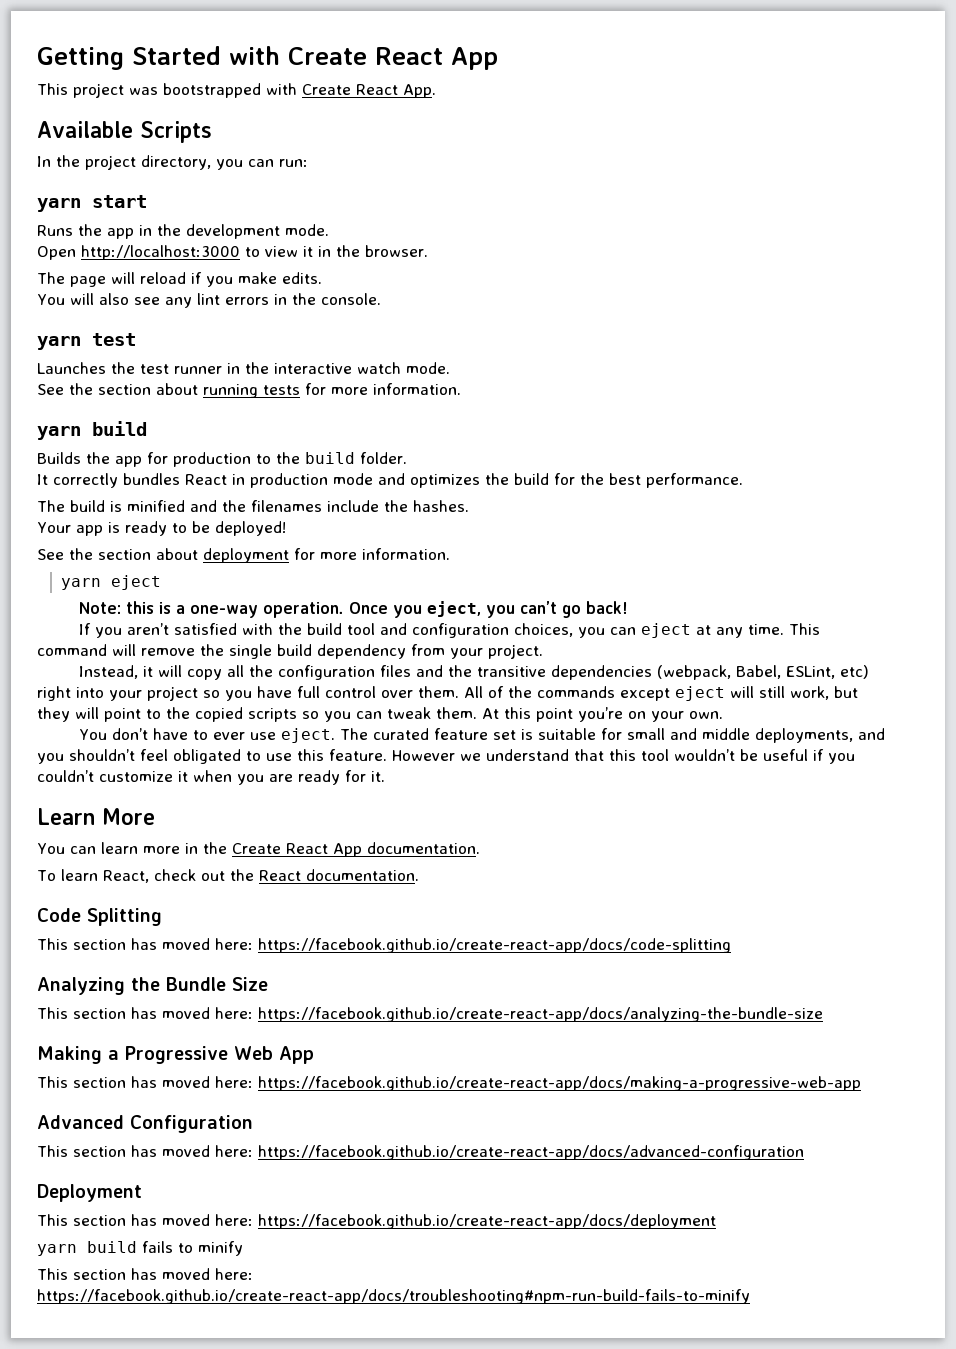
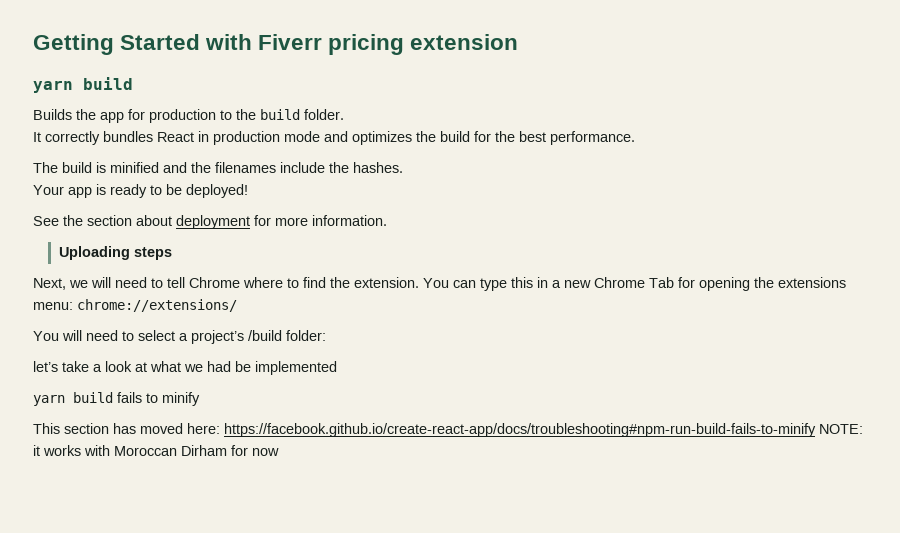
- Getting Started with Create React App
- This project was bootstrapped with Create React App.
- Available Scripts
- In the project directory, you can run:
- yarn start
- Runs the app in the development mode.
- Open http://localhost:3000 to view it in the browser.
- The page will reload if you make edits.
- You will also see any lint errors in the console.
- yarn test
- Launches the test runner in the interactive watch mode.
- See the section about running tests for more information.
+ Getting Started with Fiverr pricing extension
- yarn eject
- Note: this is a one-way operation. Once you eject, you can’t go back!
- If you aren’t satisfied with the build tool and configuration choices, you can eject at any time. This command will remove the single build dependency from your project.
- Instead, it will copy all the configuration files and the transitive dependencies (webpack, Babel, ESLint, etc) right into your project so you have full control over them. All of the commands except eject will still work, but they will point to the copied scripts so you can tweak them. At this point you’re on your own.
- You don’t have to ever use eject. The curated feature set is suitable for small and middle deployments, and you shouldn’t feel obligated to use this feature. However we understand that this tool wouldn’t be useful if you couldn’t customize it when you are ready for it.
- Learn More
- You can learn more in the Create React App documentation.
- To learn React, check out the React documentation.
- Code Splitting
- This section has moved here: https://facebook.github.io/create-react-app/docs/code-splitting
- Analyzing the Bundle Size
- This section has moved here: https://facebook.github.io/create-react-app/docs/analyzing-the-bundle-size
- Making a Progressive Web App
- This section has moved here: https://facebook.github.io/create-react-app/docs/making-a-progressive-web-app
- Advanced Configuration
- This section has moved here: https://facebook.github.io/create-react-app/docs/advanced-configuration
- Deployment
- This section has moved here: https://facebook.github.io/create-react-app/docs/deployment
+ Uploading steps
+ Next, we will need to tell Chrome where to find the extension. You can type this in a new Chrome Tab for opening the extensions menu: chrome://extensions/
+ You will need to select a project’s /build folder:
+ let’s take a look at what we had be implemented
- This section has moved here: https://facebook.github.io/create-react-app/docs/troubleshooting#npm-run-build-fails-to-minify
+ This section has moved here: https://facebook.github.io/create-react-app/docs/troubleshooting#npm-run-build-fails-to-minify NOTE: it works with Moroccan Dirham for now

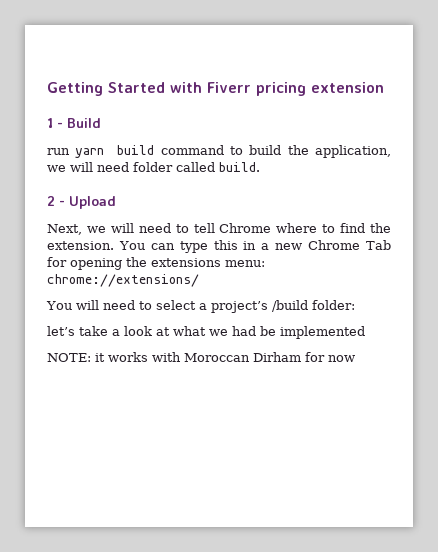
  Getting Started with Fiverr pricing extension
- yarn build
- Builds the app for production to the build folder.
- It correctly bundles React in production mode and optimizes the build for the best performance.
- The build is minified and the filenames include the hashes.
- Your app is ready to be deployed!
- See the section about deployment for more information.
- Uploading steps
+ 1 - Build
+ run yarn build command to build the application, we will need folder called build.
+ 2 - Upload
- yarn build fails to minify
- This section has moved here: https://facebook.github.io/create-react-app/docs/troubleshooting#npm-run-build-fails-to-minify NOTE: it works with Moroccan Dirham for now
+ NOTE: it works with Moroccan Dirham for now

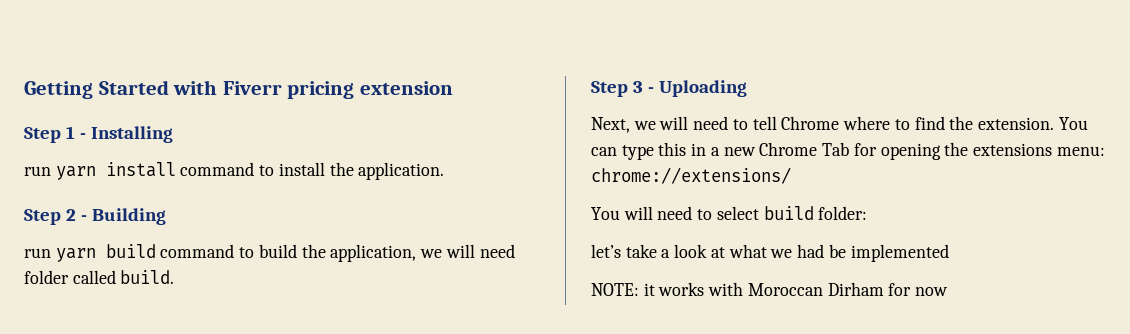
- 1 - Build
+ Step 1 - Installing
+ run yarn install command to install the application.
+ Step 2 - Building
- 2 - Upload
+ Step 3 - Uploading
- You will need to select a project’s /build folder:
+ You will need to select build folder:

